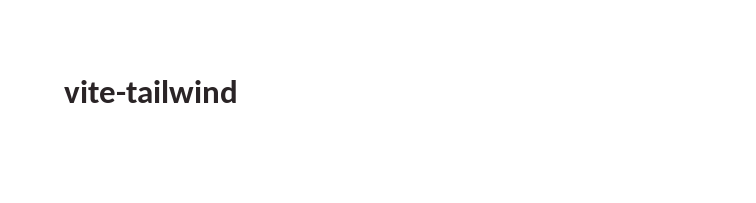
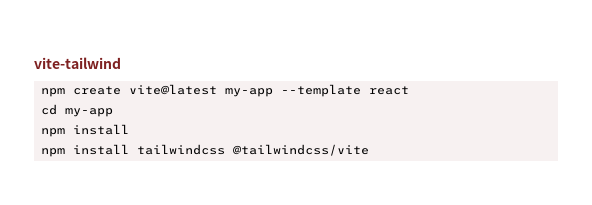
+ npm create vite@latest my-app --template react
+ cd my-app
+ npm install
+ npm install tailwindcss @tailwindcss/vite

